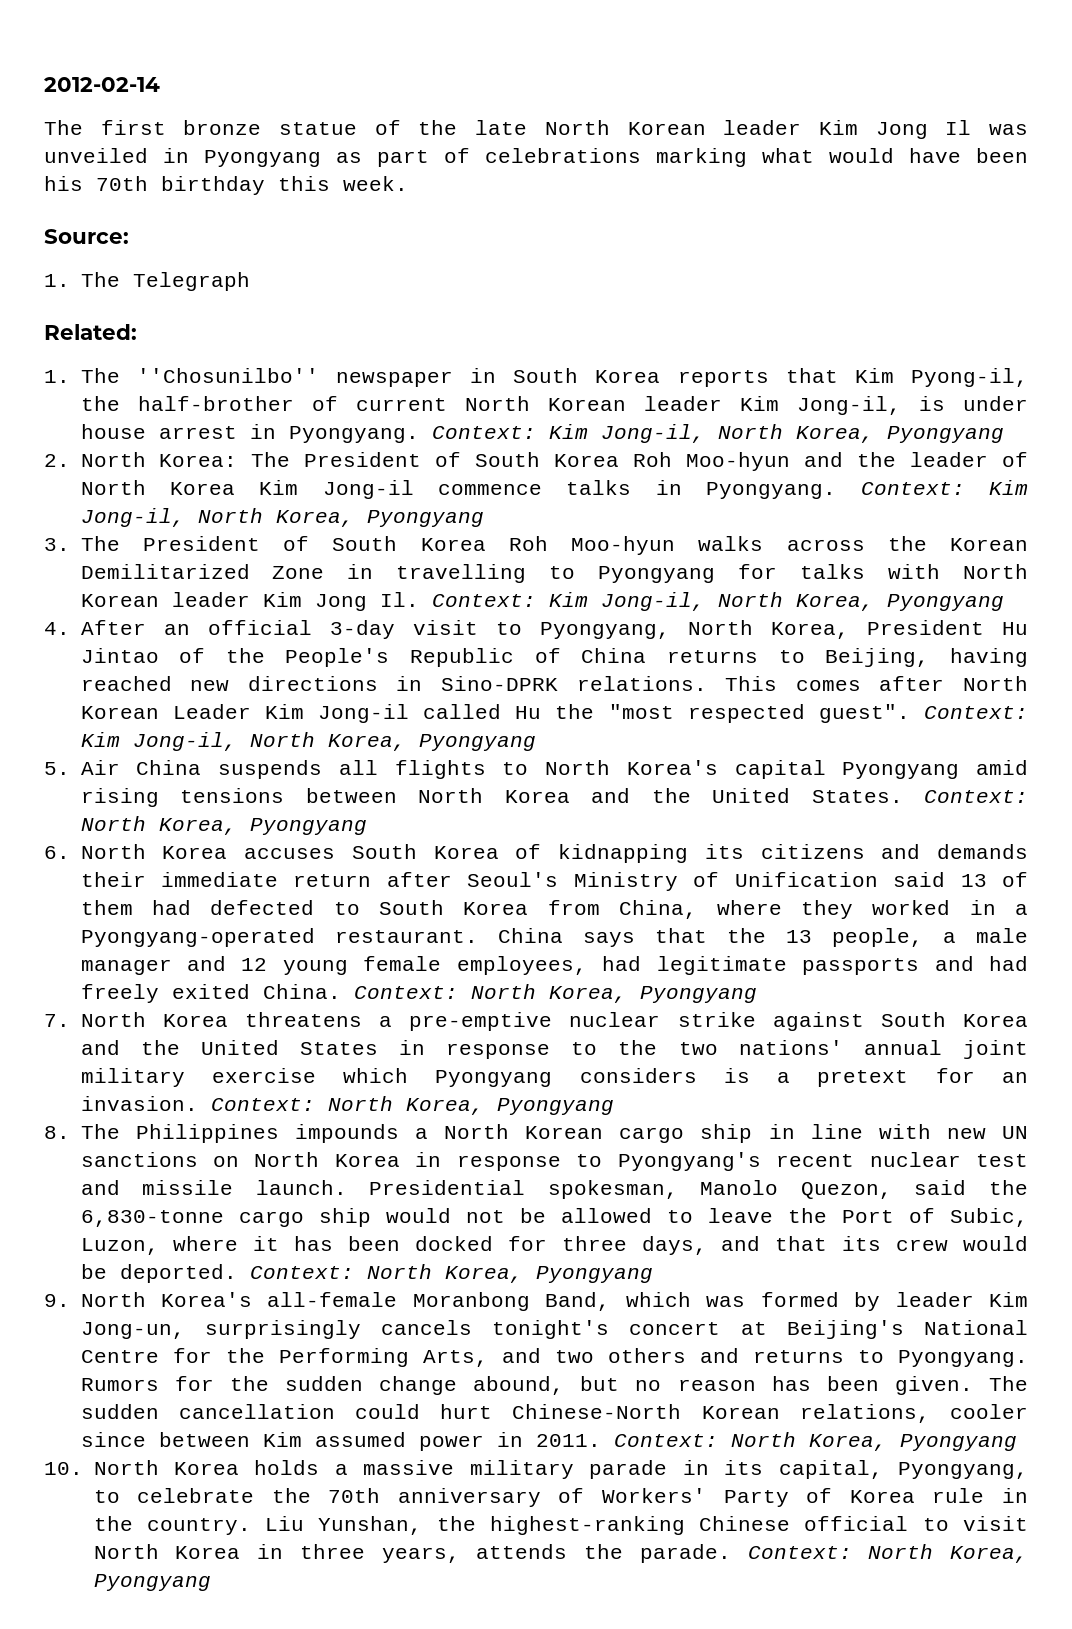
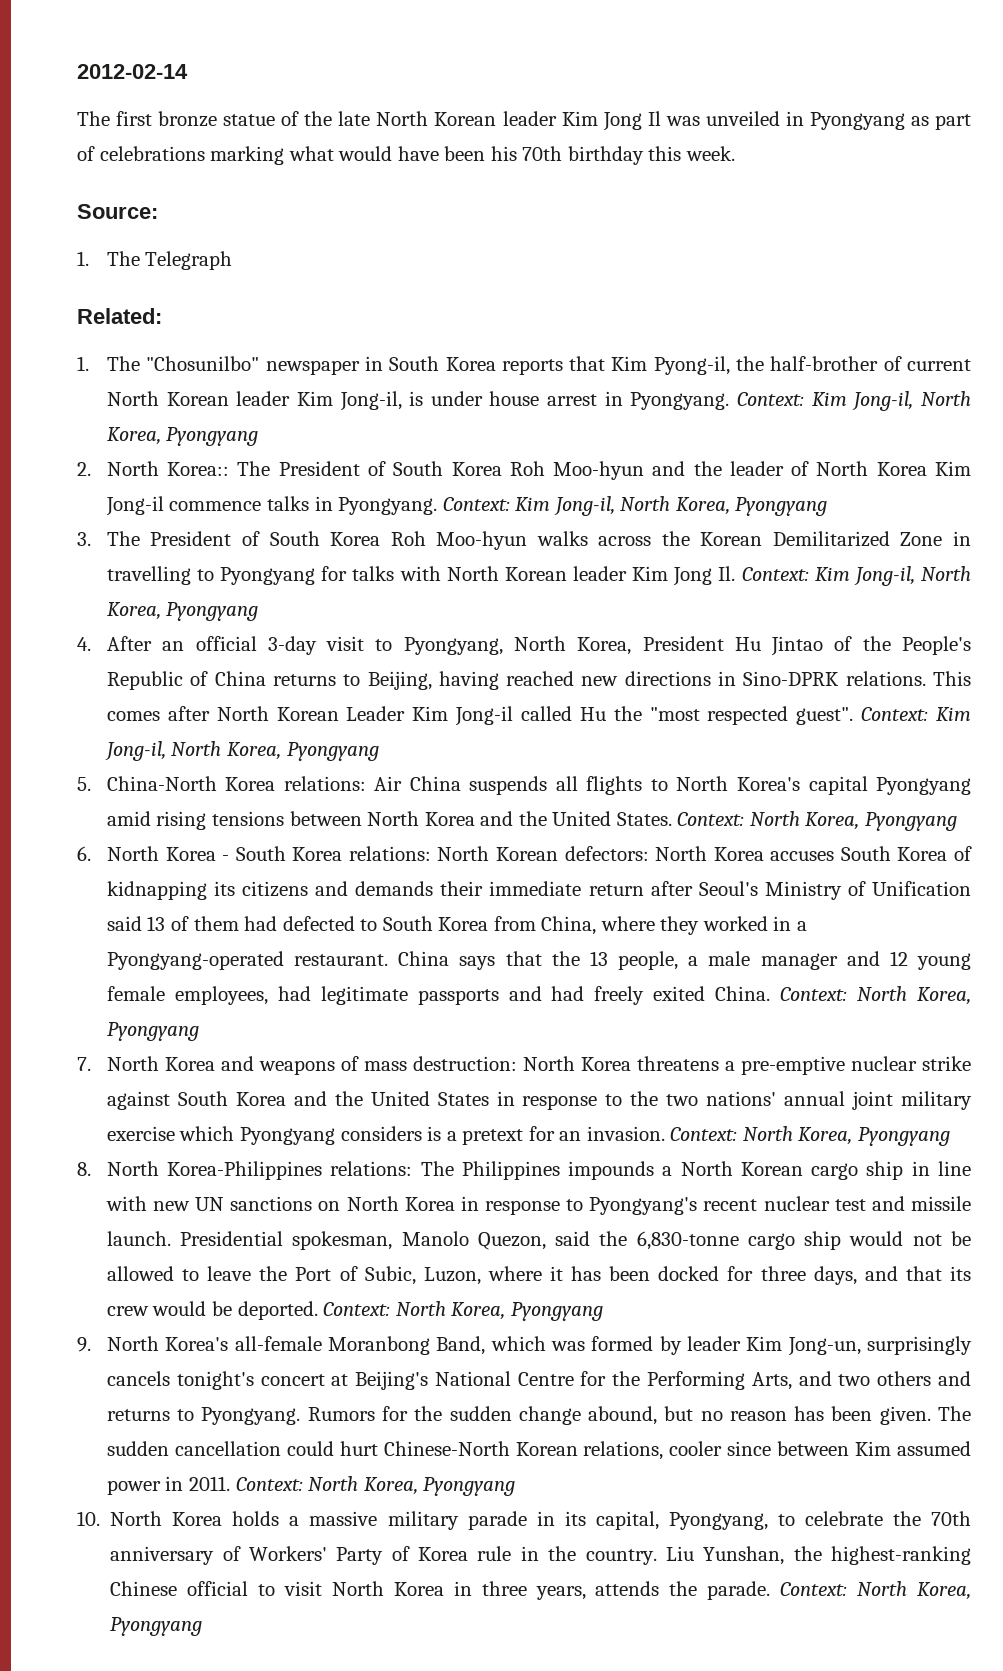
- 1. The ''Chosunilbo'' newspaper in South Korea reports that Kim Pyong-il, the half-brother of current North Korean leader Kim Jong-il, is under house arrest in Pyongyang.
+ 1. The "Chosunilbo" newspaper in South Korea reports that Kim Pyong-il, the half-brother of current North Korean leader Kim Jong-il, is under house arrest in Pyongyang.
- 2. North Korea: The President of South Korea Roh Moo-hyun and the leader of North Korea Kim Jong-il commence talks in Pyongyang.
+ 2. North Korea:: The President of South Korea Roh Moo-hyun and the leader of North Korea Kim Jong-il commence talks in Pyongyang.
- 5. Air China suspends all flights to North Korea's capital Pyongyang amid rising tensions between North Korea and the United States.
+ 5. China-North Korea relations: Air China suspends all flights to North Korea's capital Pyongyang amid rising tensions between North Korea and the United States.
- 6. North Korea accuses South Korea of kidnapping its citizens and demands their immediate return after Seoul's Ministry of Unification said 13 of them had defected to South Korea from China, where they worked in a Pyongyang-operated restaurant.
+ 6. North Korea - South Korea relations: North Korean defectors: North Korea accuses South Korea of kidnapping its citizens and demands their immediate return after Seoul's Ministry of Unification said 13 of them had defected to South Korea from China, where they worked in a Pyongyang-operated restaurant.
- 7. North Korea threatens a pre-emptive nuclear strike against South Korea and the United States in response to the two nations' annual joint military exercise which Pyongyang considers is a pretext for an invasion.
+ 7. North Korea and weapons of mass destruction: North Korea threatens a pre-emptive nuclear strike against South Korea and the United States in response to the two nations' annual joint military exercise which Pyongyang considers is a pretext for an invasion.
- 8. The Philippines impounds a North Korean cargo ship in line with new UN sanctions on North Korea in response to Pyongyang's recent nuclear test and missile launch.
+ 8. North Korea-Philippines relations: The Philippines impounds a North Korean cargo ship in line with new UN sanctions on North Korea in response to Pyongyang's recent nuclear test and missile launch.

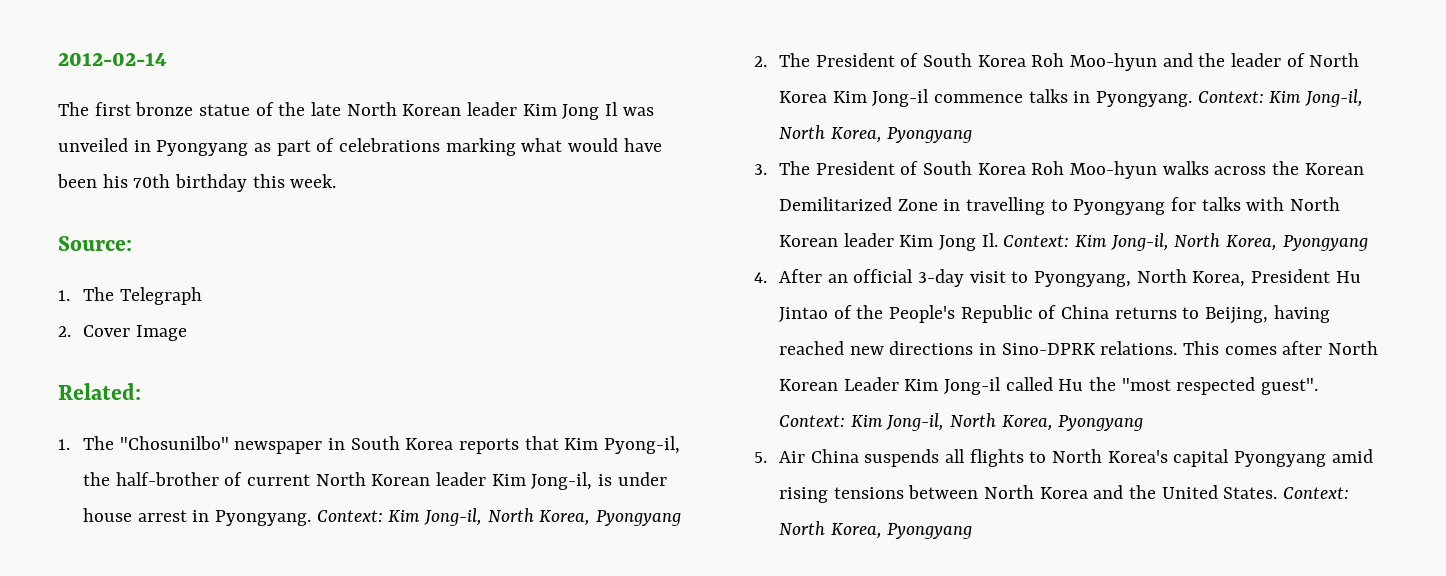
+ 2. Cover Image
- 2. North Korea:: The President of South Korea Roh Moo-hyun and the leader of North Korea Kim Jong-il commence talks in Pyongyang.
+ 2. The President of South Korea Roh Moo-hyun and the leader of North Korea Kim Jong-il commence talks in Pyongyang.
- 5. China-North Korea relations: Air China suspends all flights to North Korea's capital Pyongyang amid rising tensions between North Korea and the United States.
+ 5. Air China suspends all flights to North Korea's capital Pyongyang amid rising tensions between North Korea and the United States.
- 6. North Korea - South Korea relations: North Korean defectors: North Korea accuses South Korea of kidnapping its citizens and demands their immediate return after Seoul's Ministry of Unification said 13 of them had defected to South Korea from China, where they worked in a Pyongyang-operated restaurant. China says that the 13 people, a male manager and 12 young female employees, had legitimate passports and had freely exited China. Context: North Korea, Pyongyang
- 7. North Korea and weapons of mass destruction: North Korea threatens a pre-emptive nuclear strike against South Korea and the United States in response to the two nations' annual joint military exercise which Pyongyang considers is a pretext for an invasion. Context: North Korea, Pyongyang
- 8. North Korea-Philippines relations: The Philippines impounds a North Korean cargo ship in line with new UN sanctions on North Korea in response to Pyongyang's recent nuclear test and missile launch. Presidential spokesman, Manolo Quezon, said the 6,830-tonne cargo ship would not be allowed to leave the Port of Subic, Luzon, where it has been docked for three days, and that its crew would be deported. Context: North Korea, Pyongyang
- 9. North Korea's all-female Moranbong Band, which was formed by leader Kim Jong-un, surprisingly cancels tonight's concert at Beijing's National Centre for the Performing Arts, and two others and returns to Pyongyang. Rumors for the sudden change abound, but no reason has been given. The sudden cancellation could hurt Chinese-North Korean relations, cooler since between Kim assumed power in 2011. Context: North Korea, Pyongyang
- 10. North Korea holds a massive military parade in its capital, Pyongyang, to celebrate the 70th anniversary of Workers' Party of Korea rule in the country. Liu Yunshan, the highest-ranking Chinese official to visit North Korea in three years, attends the parade. Context: North Korea, Pyongyang

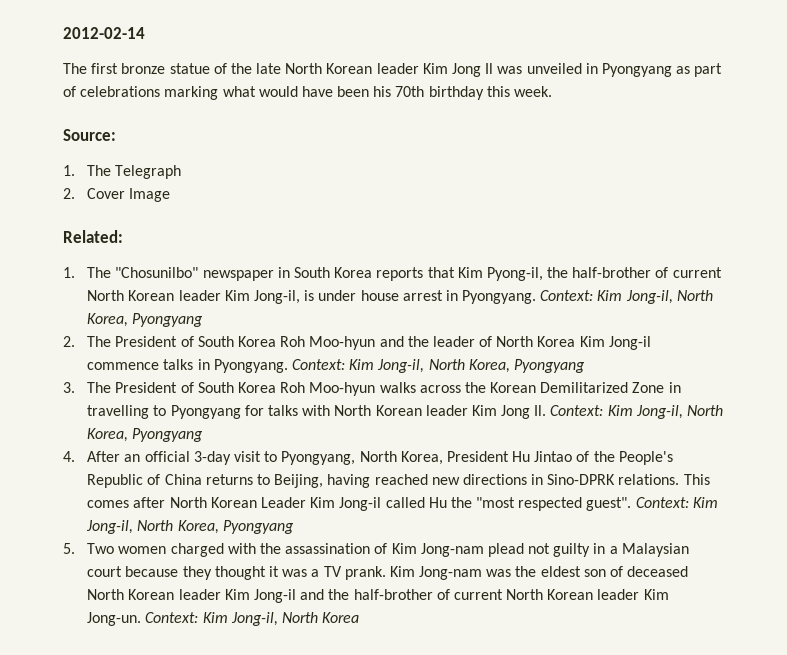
- 5. Air China suspends all flights to North Korea's capital Pyongyang amid rising tensions between North Korea and the United States. Context: North Korea, Pyongyang
+ 5. Two women charged with the assassination of Kim Jong-nam plead not guilty in a Malaysian court because they thought it was a TV prank. Kim Jong-nam was the eldest son of deceased North Korean leader Kim Jong-il and the half-brother of current North Korean leader Kim Jong-un. Context: Kim Jong-il, North Korea

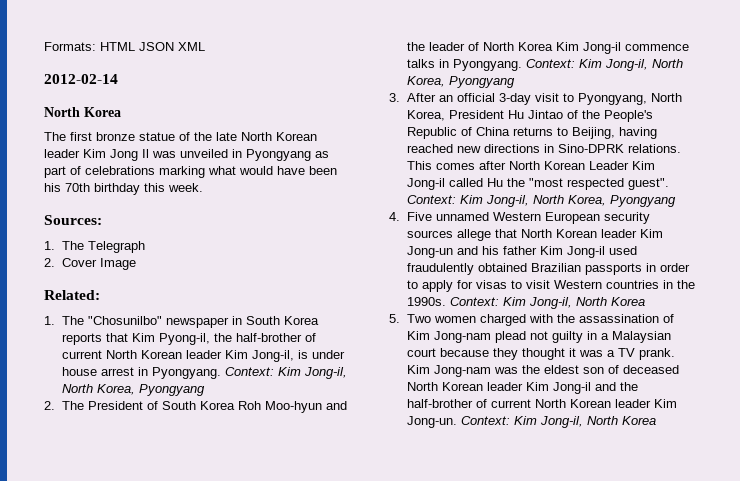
+ Formats: HTML JSON XML
  2012-02-14
+ North Korea
- Source:
+ Sources:
- 3. The President of South Korea Roh Moo-hyun walks across the Korean Demilitarized Zone in travelling to Pyongyang for talks with North Korean leader Kim Jong Il. Context: Kim Jong-il, North Korea, Pyongyang
- 4. After an official 3-day visit to Pyongyang, North Korea, President Hu Jintao of the People's Republic of China returns to Beijing, having reached new directions in Sino-DPRK relations.
+ 3. After an official 3-day visit to Pyongyang, North Korea, President Hu Jintao of the People's Republic of China returns to Beijing, having reached new directions in Sino-DPRK relations.
+ 4. Five unnamed Western European security sources allege that North Korean leader Kim Jong-un and his father Kim Jong-il used fraudulently obtained Brazilian passports in order to apply for visas to visit Western countries in the 1990s. Context: Kim Jong-il, North Korea

